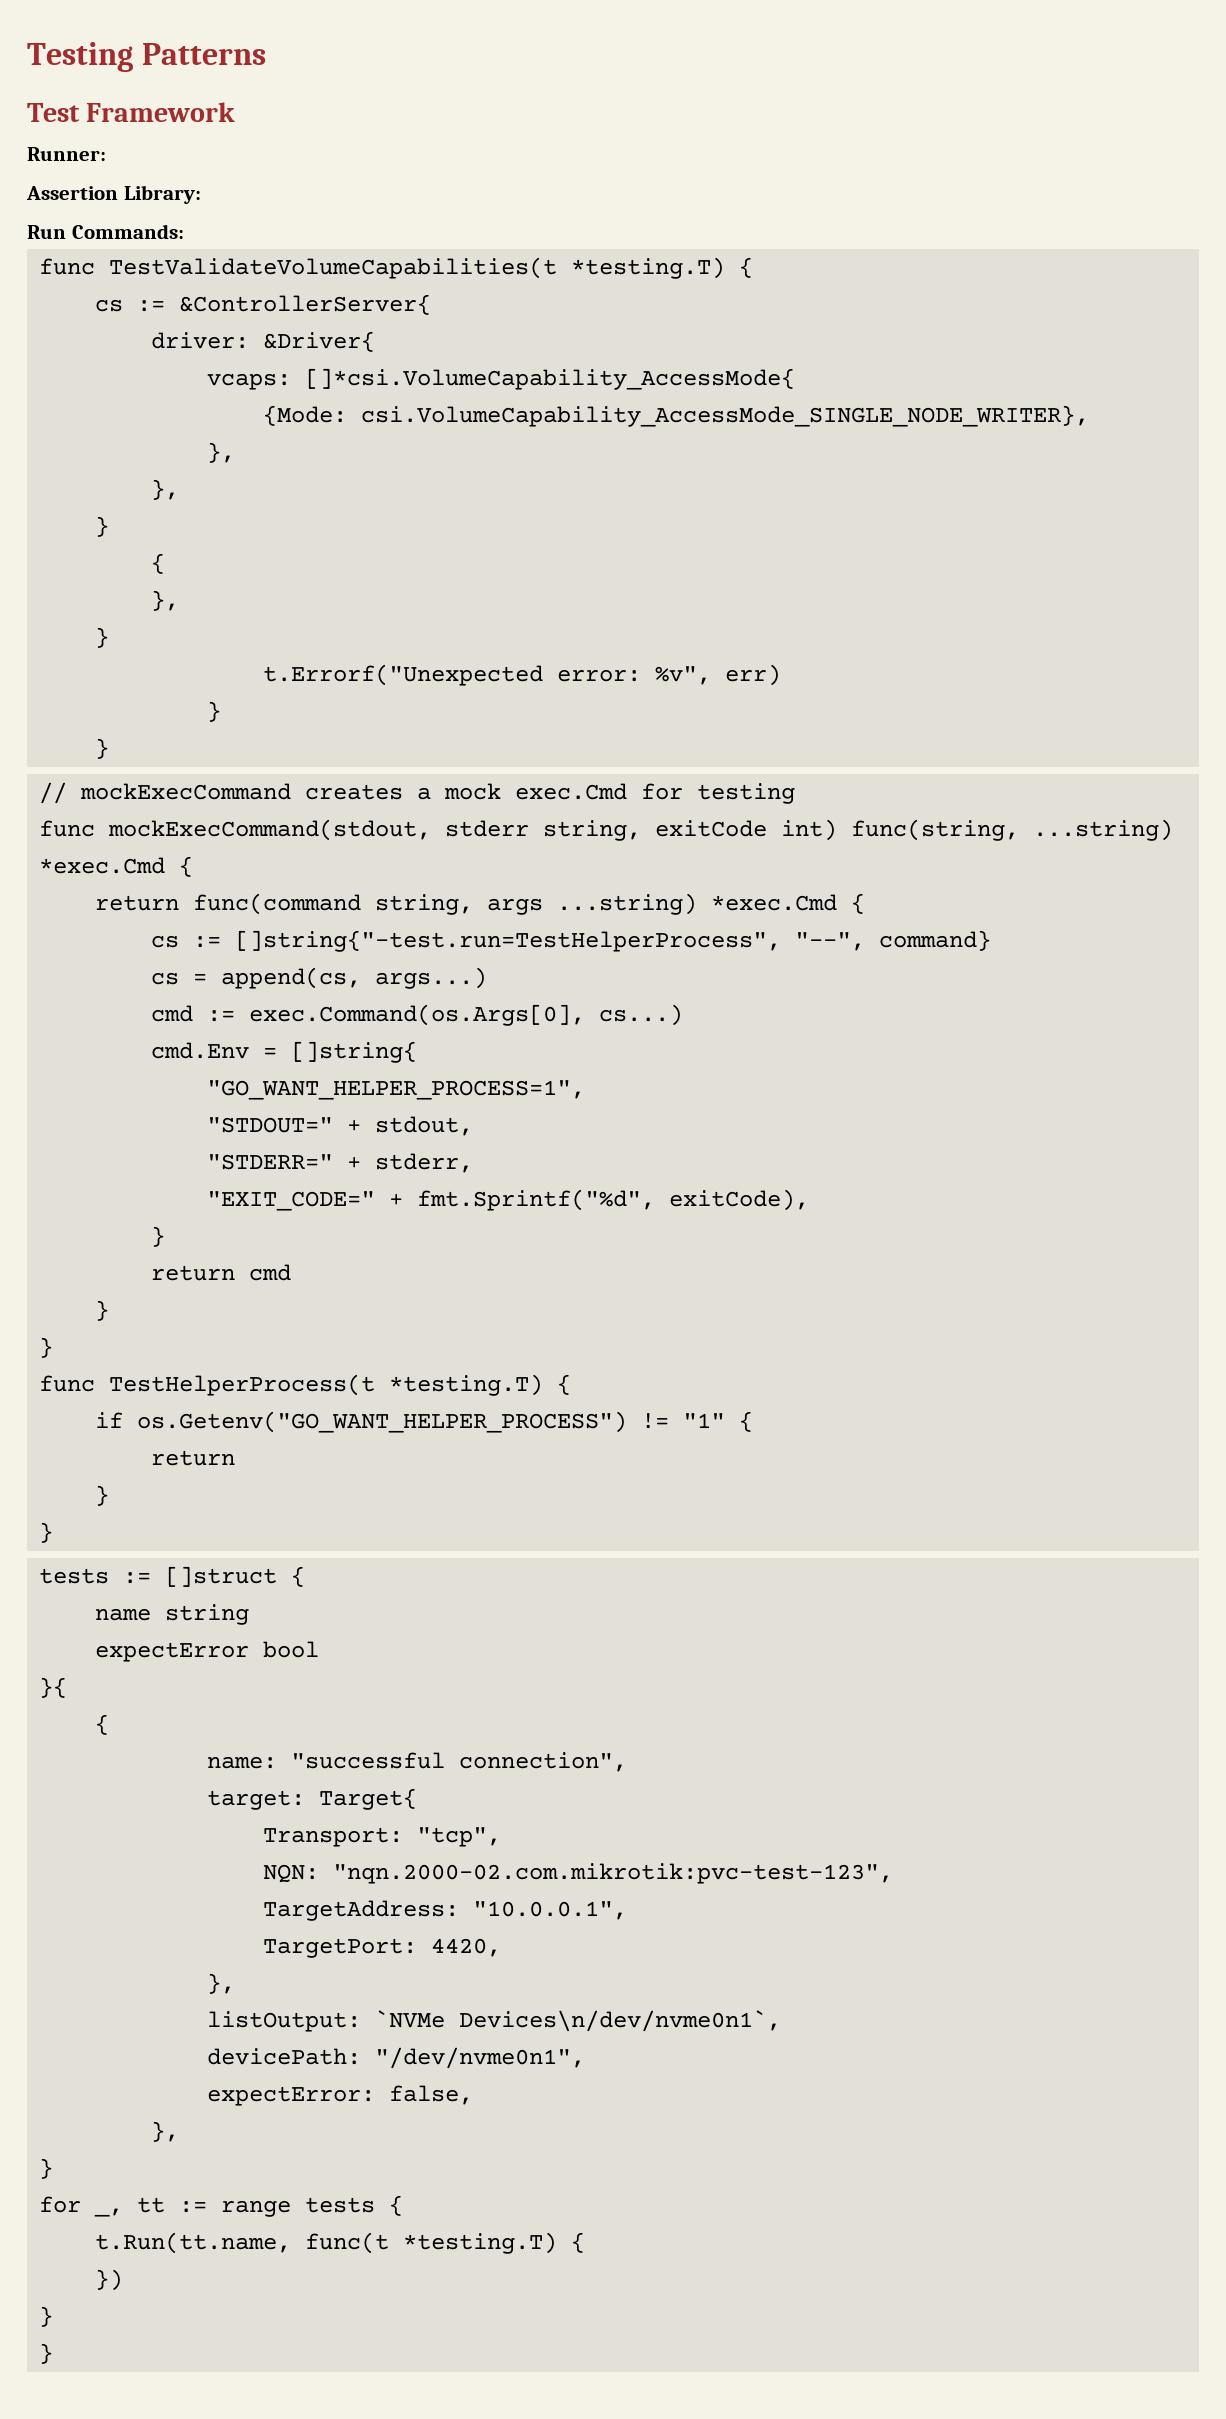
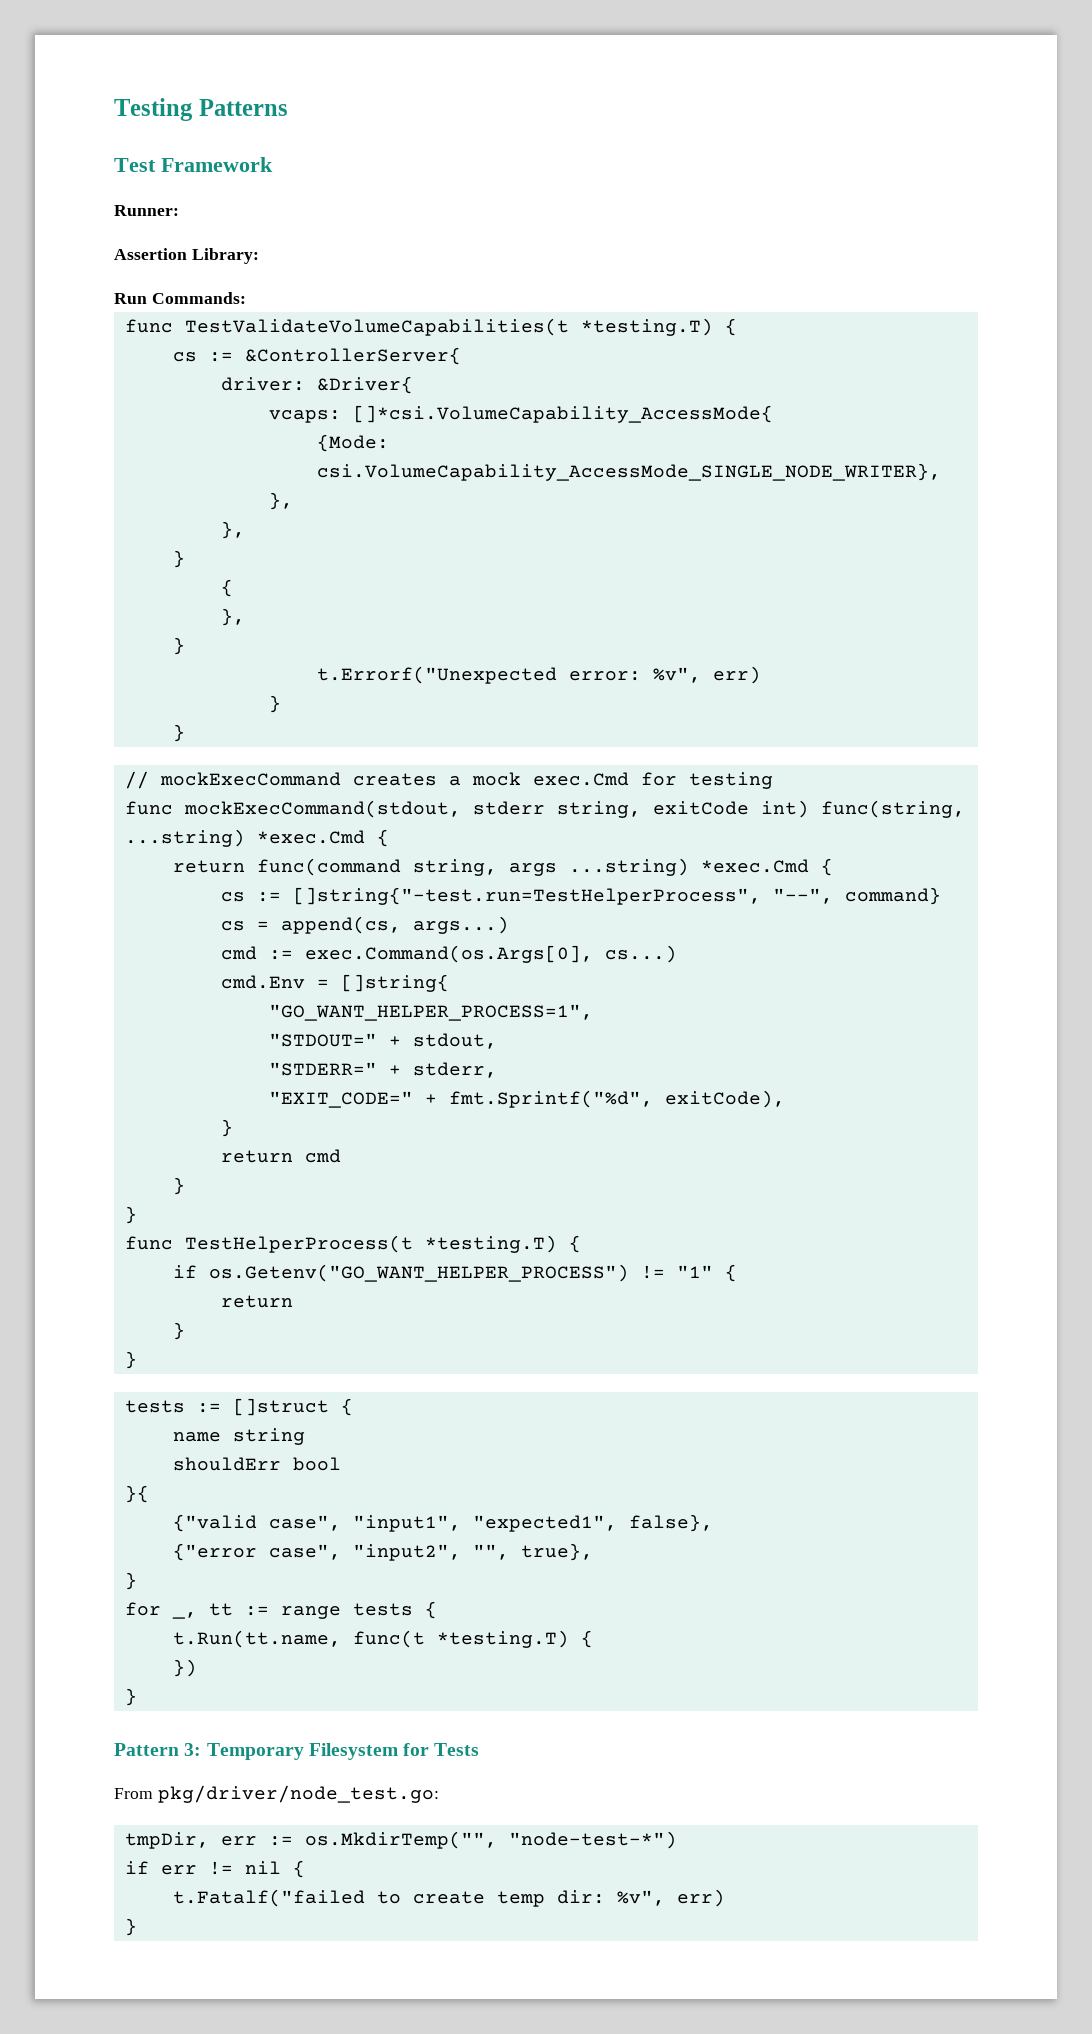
- expectError bool
+ shouldErr bool
  }{
- {
- name: "successful connection",
- target: Target{
- Transport: "tcp",
- NQN: "nqn.2000-02.com.mikrotik:pvc-test-123",
- TargetAddress: "10.0.0.1",
- TargetPort: 4420,
- },
- listOutput: `NVMe Devices\n/dev/nvme0n1`,
- devicePath: "/dev/nvme0n1",
- expectError: false,
- },
+ {"valid case", "input1", "expected1", false},
+ {"error case", "input2", "", true},
+ Pattern 3: Temporary Filesystem for Tests
+ From pkg/driver/node_test.go:
+ tmpDir, err := os.MkdirTemp("", "node-test-*")
+ if err != nil {
+ t.Fatalf("failed to create temp dir: %v", err)

